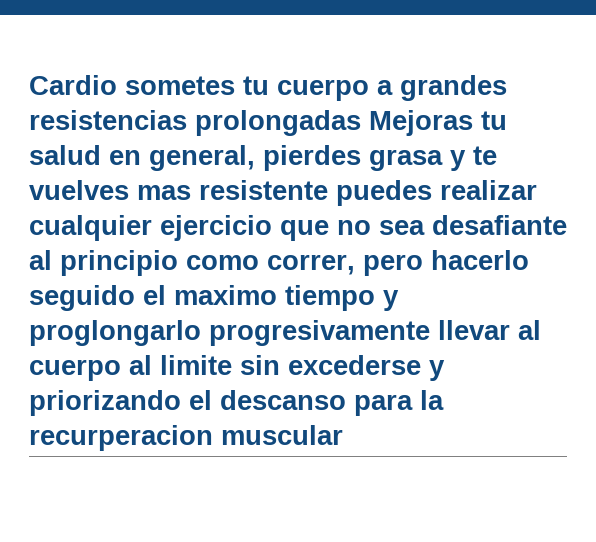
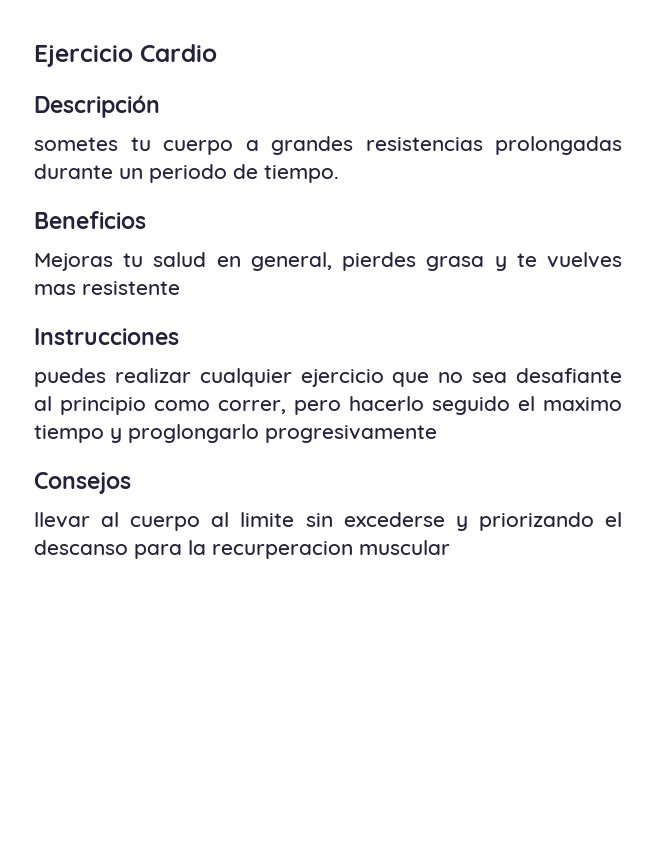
- Cardio sometes tu cuerpo a grandes resistencias prolongadas Mejoras tu salud en general, pierdes grasa y te vuelves mas resistente puedes realizar cualquier ejercicio que no sea desafiante al principio como correr, pero hacerlo seguido el maximo tiempo y proglongarlo progresivamente llevar al cuerpo al limite sin excederse y priorizando el descanso para la recurperacion muscular
+ Ejercicio Cardio
+ Descripción
+ sometes tu cuerpo a grandes resistencias prolongadas durante un periodo de tiempo.
+ Beneficios
+ Mejoras tu salud en general, pierdes grasa y te vuelves mas resistente
+ Instrucciones
+ puedes realizar cualquier ejercicio que no sea desafiante al principio como correr, pero hacerlo seguido el maximo tiempo y proglongarlo progresivamente
+ Consejos
+ llevar al cuerpo al limite sin excederse y priorizando el descanso para la recurperacion muscular

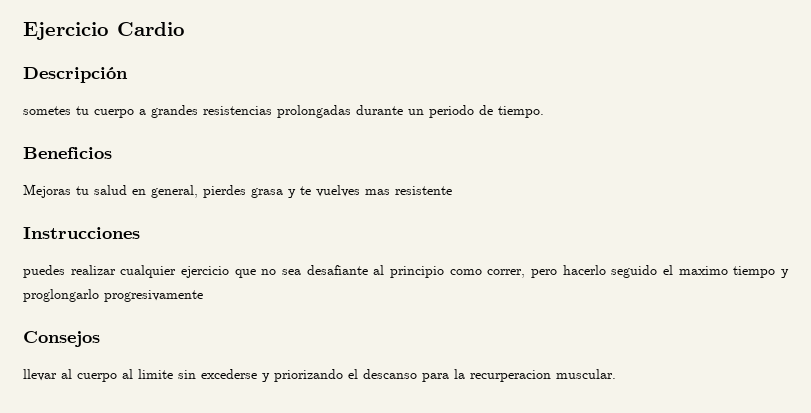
- llevar al cuerpo al limite sin excederse y priorizando el descanso para la recurperacion muscular
+ llevar al cuerpo al limite sin excederse y priorizando el descanso para la recurperacion muscular.

